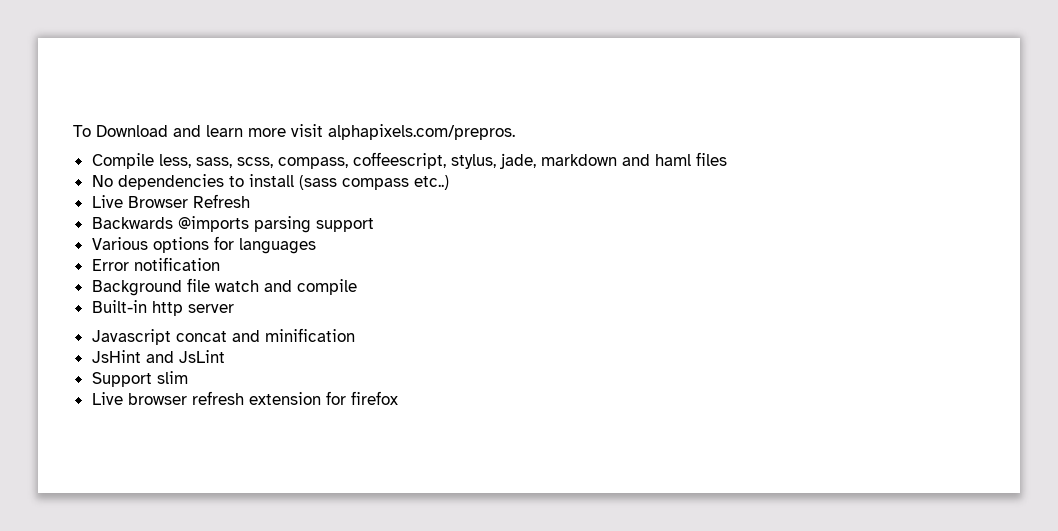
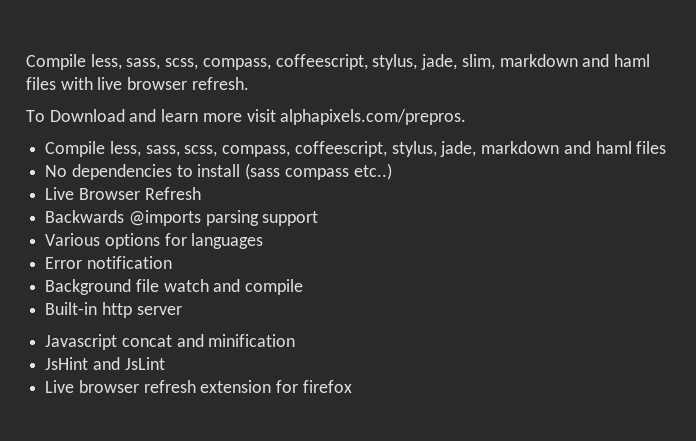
+ Compile less, sass, scss, compass, coffeescript, stylus, jade, slim, markdown and haml files with live browser refresh.
- Support slim

